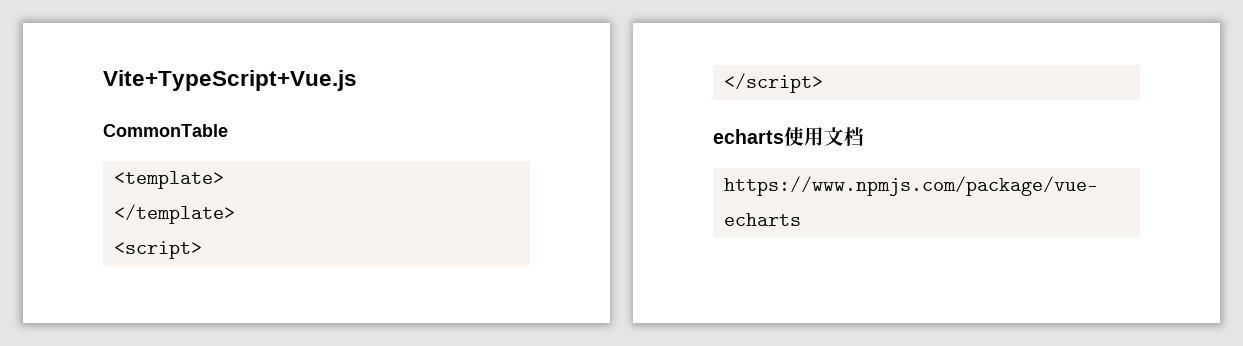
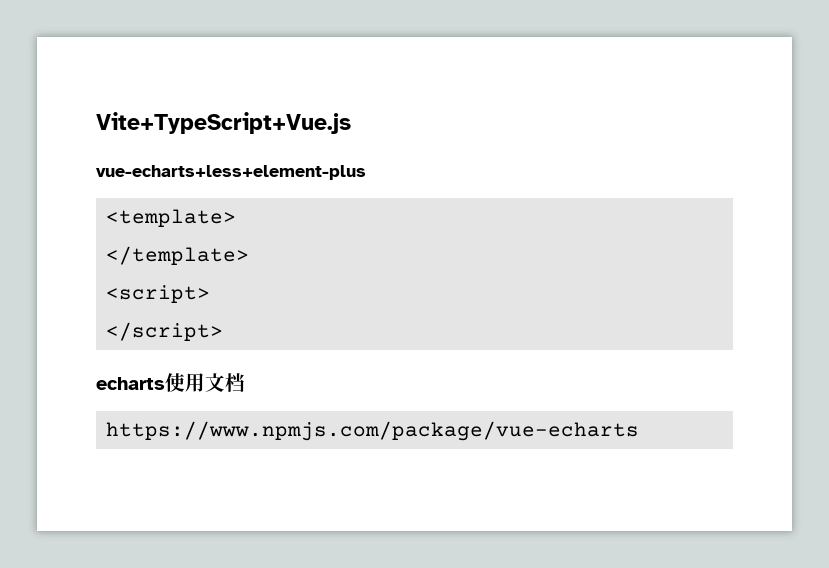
- CommonTable
+ vue-echarts+less+element-plus

